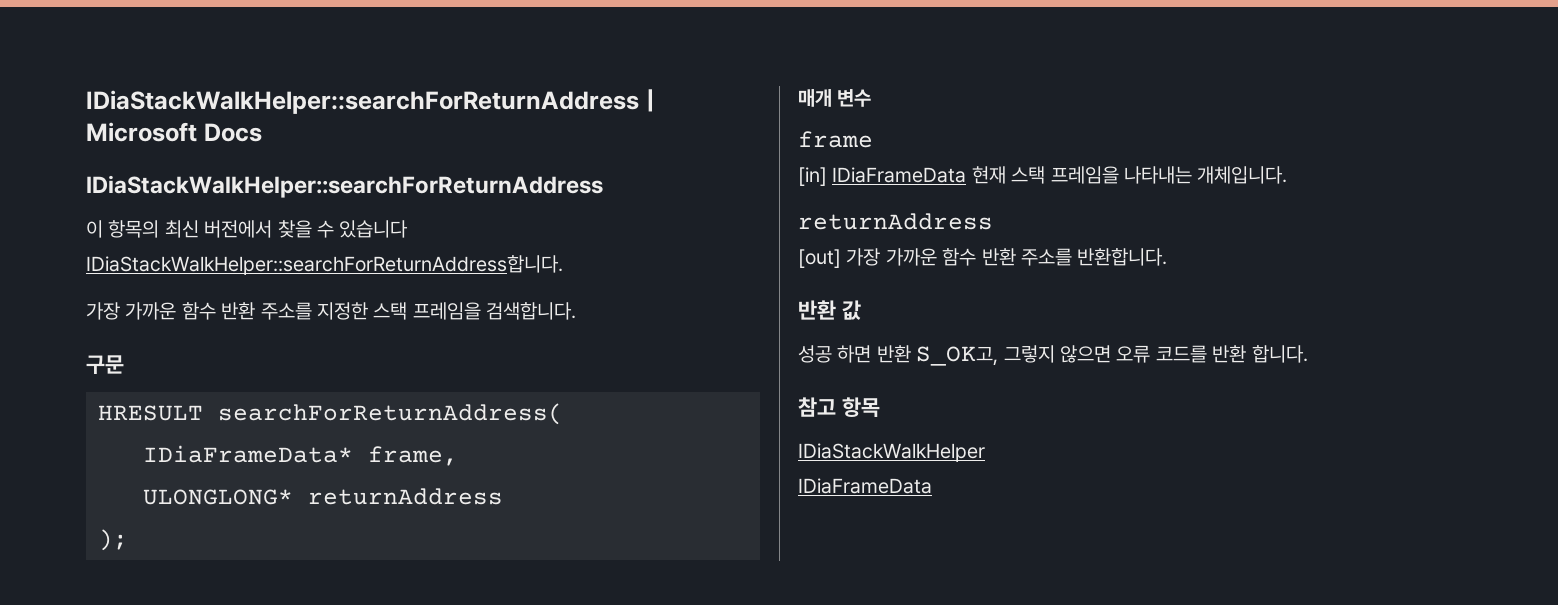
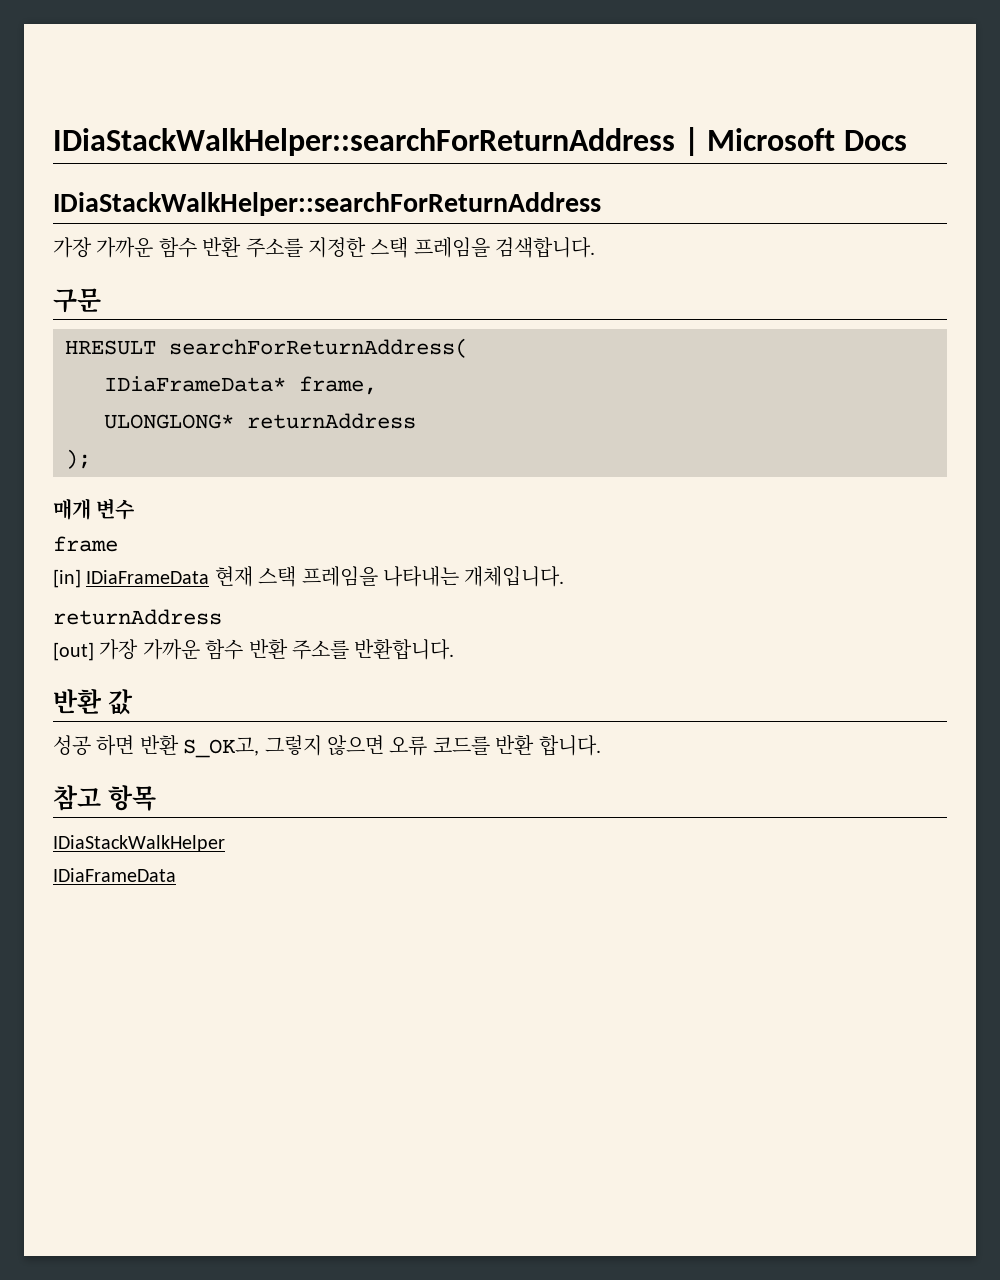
- 이 항목의 최신 버전에서 찾을 수 있습니다 IDiaStackWalkHelper::searchForReturnAddress합니다.

